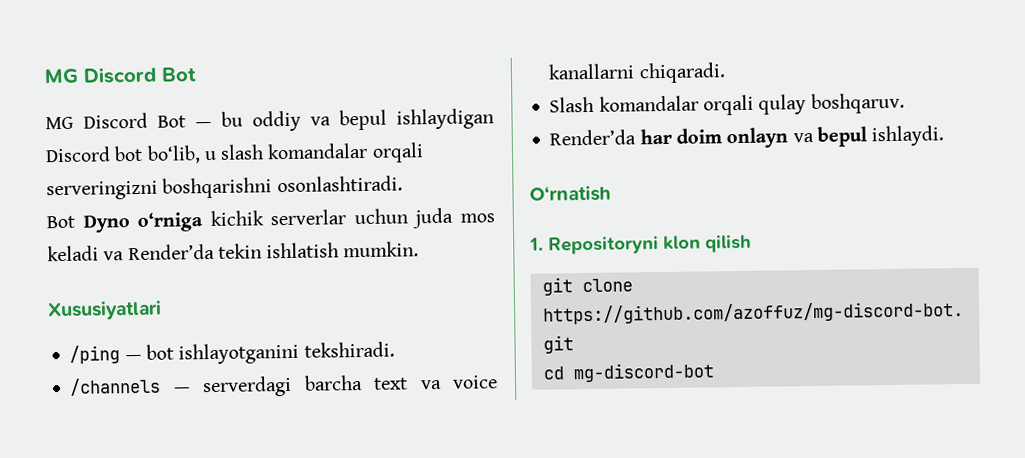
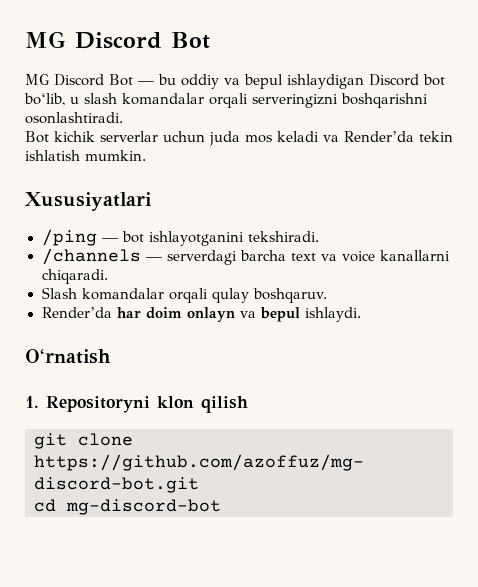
- Bot Dyno o‘rniga kichik serverlar uchun juda mos keladi va Render’da tekin ishlatish mumkin.
+ Bot kichik serverlar uchun juda mos keladi va Render’da tekin ishlatish mumkin.

